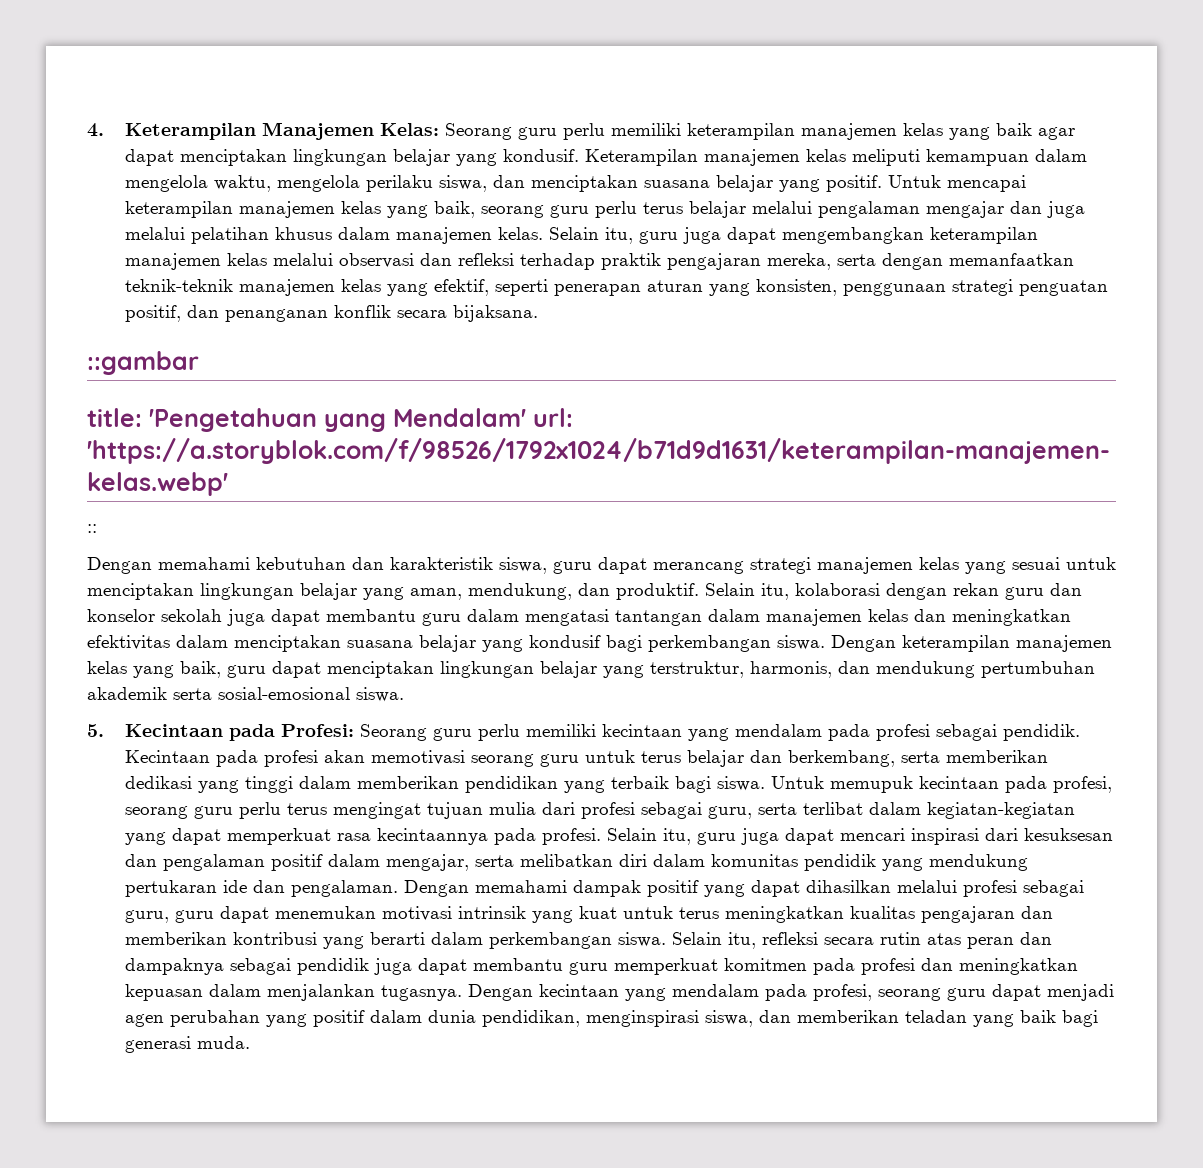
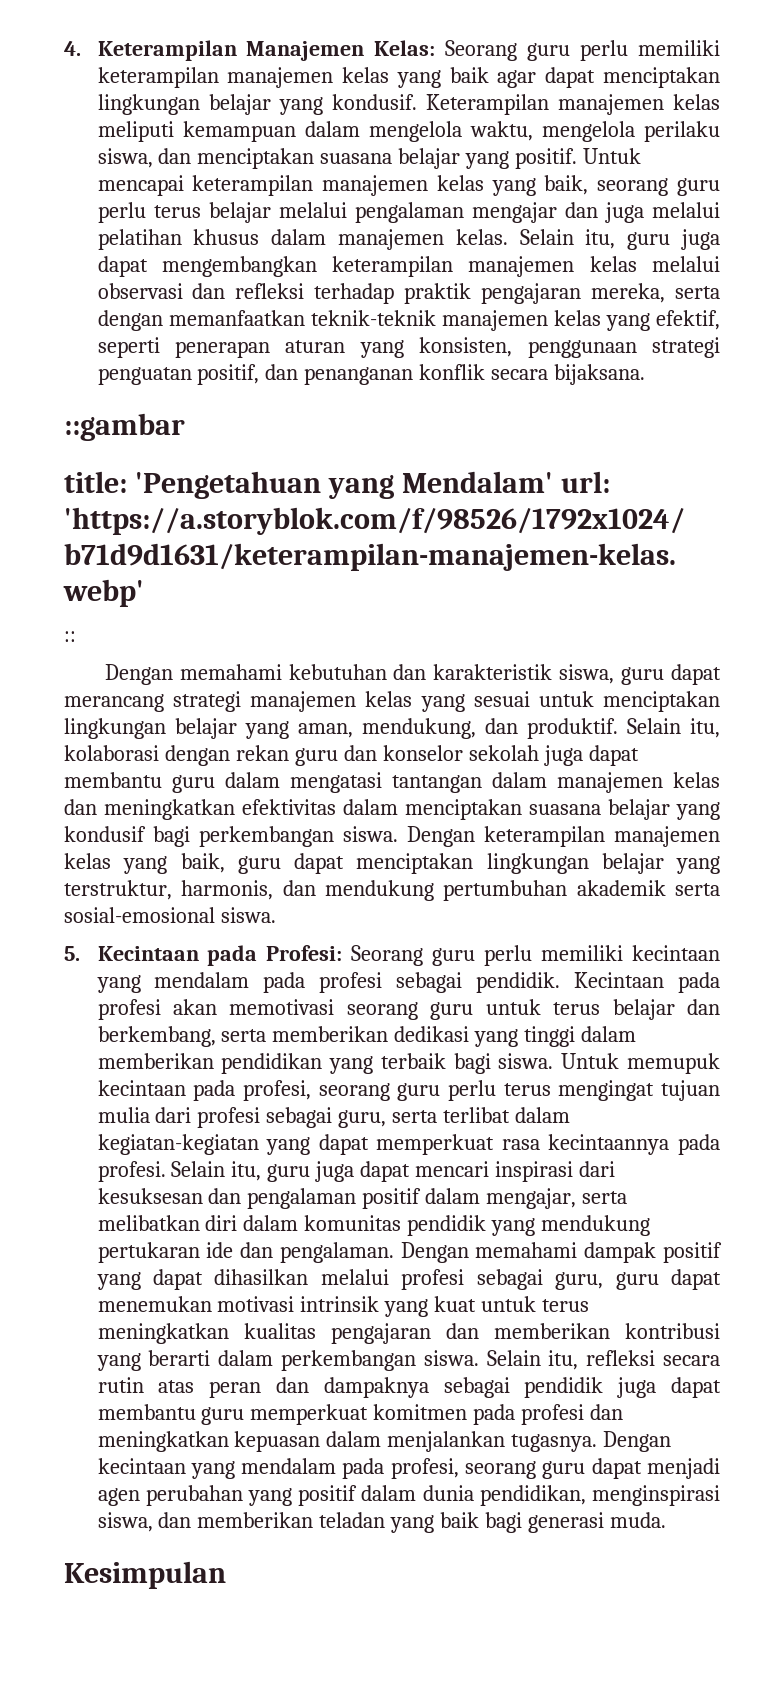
+ Kesimpulan

